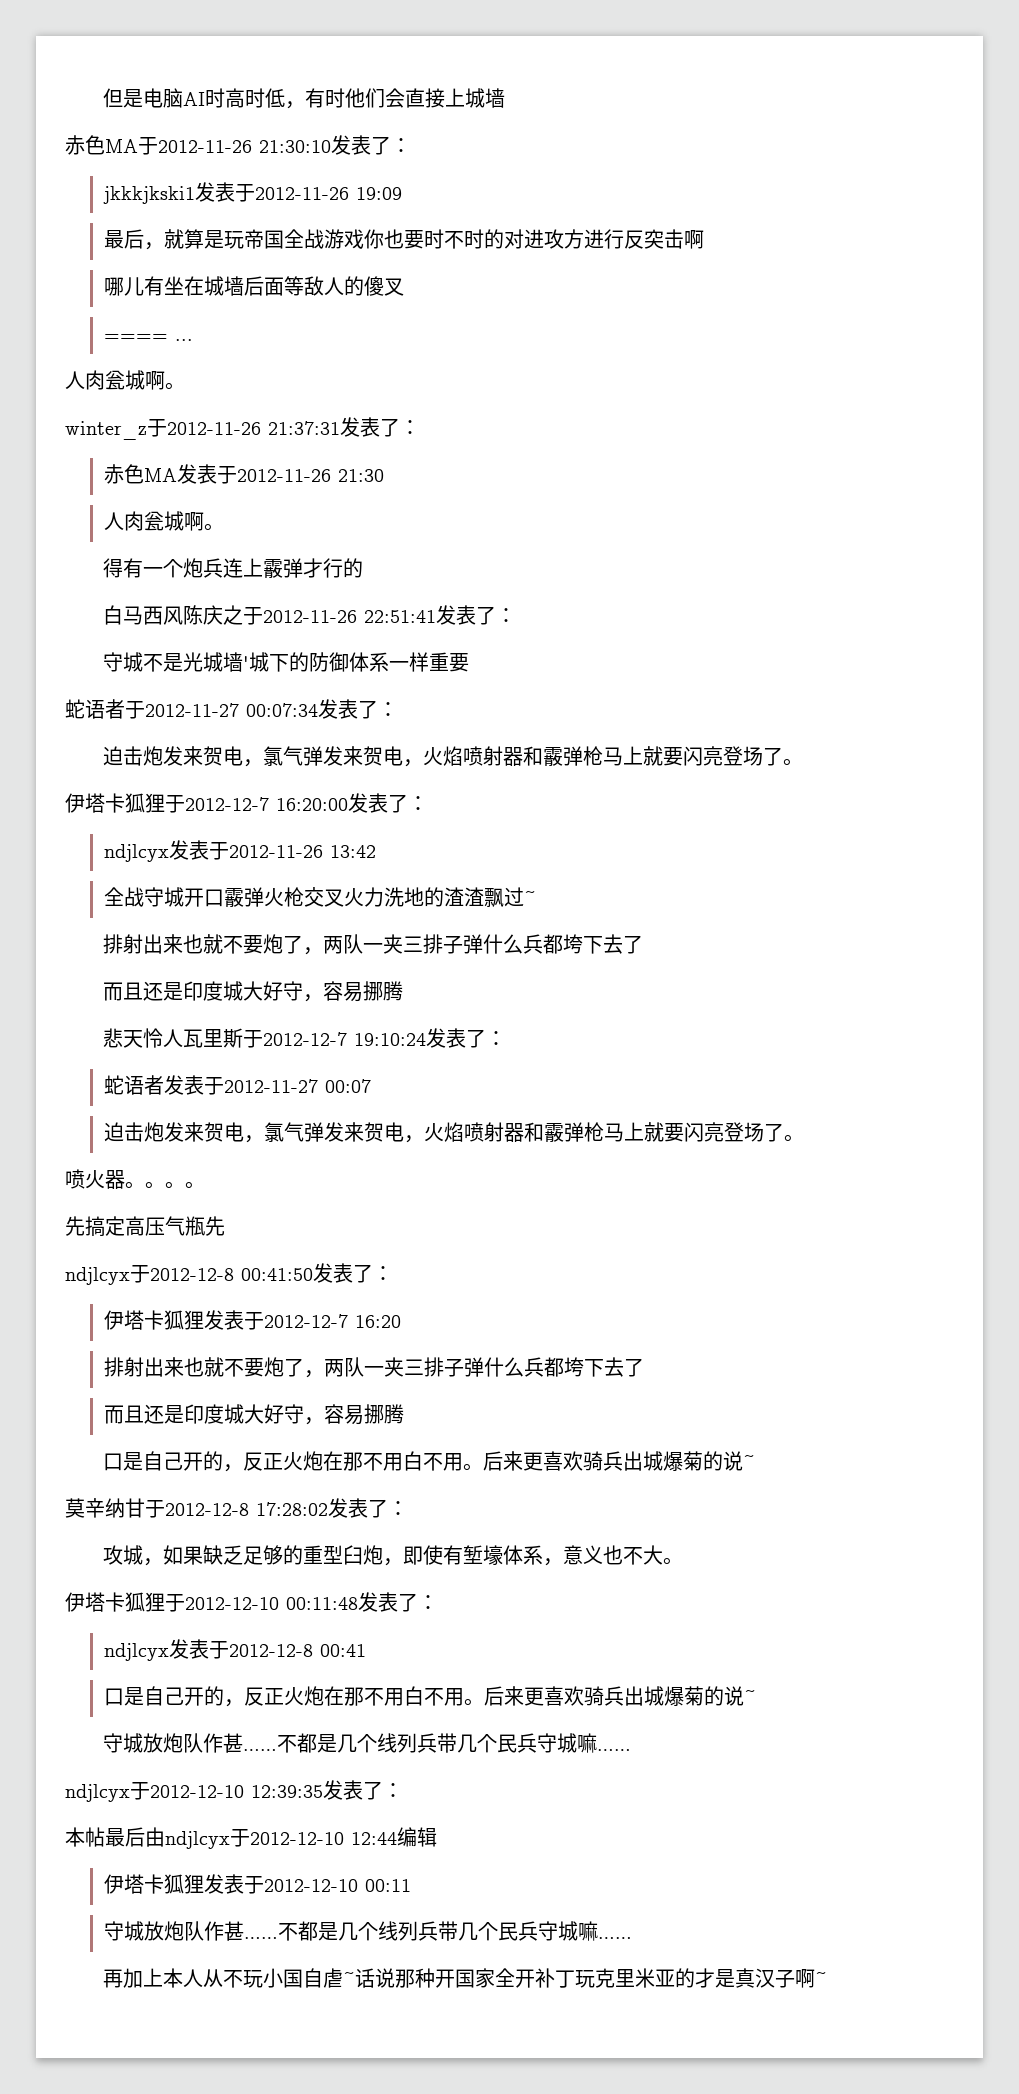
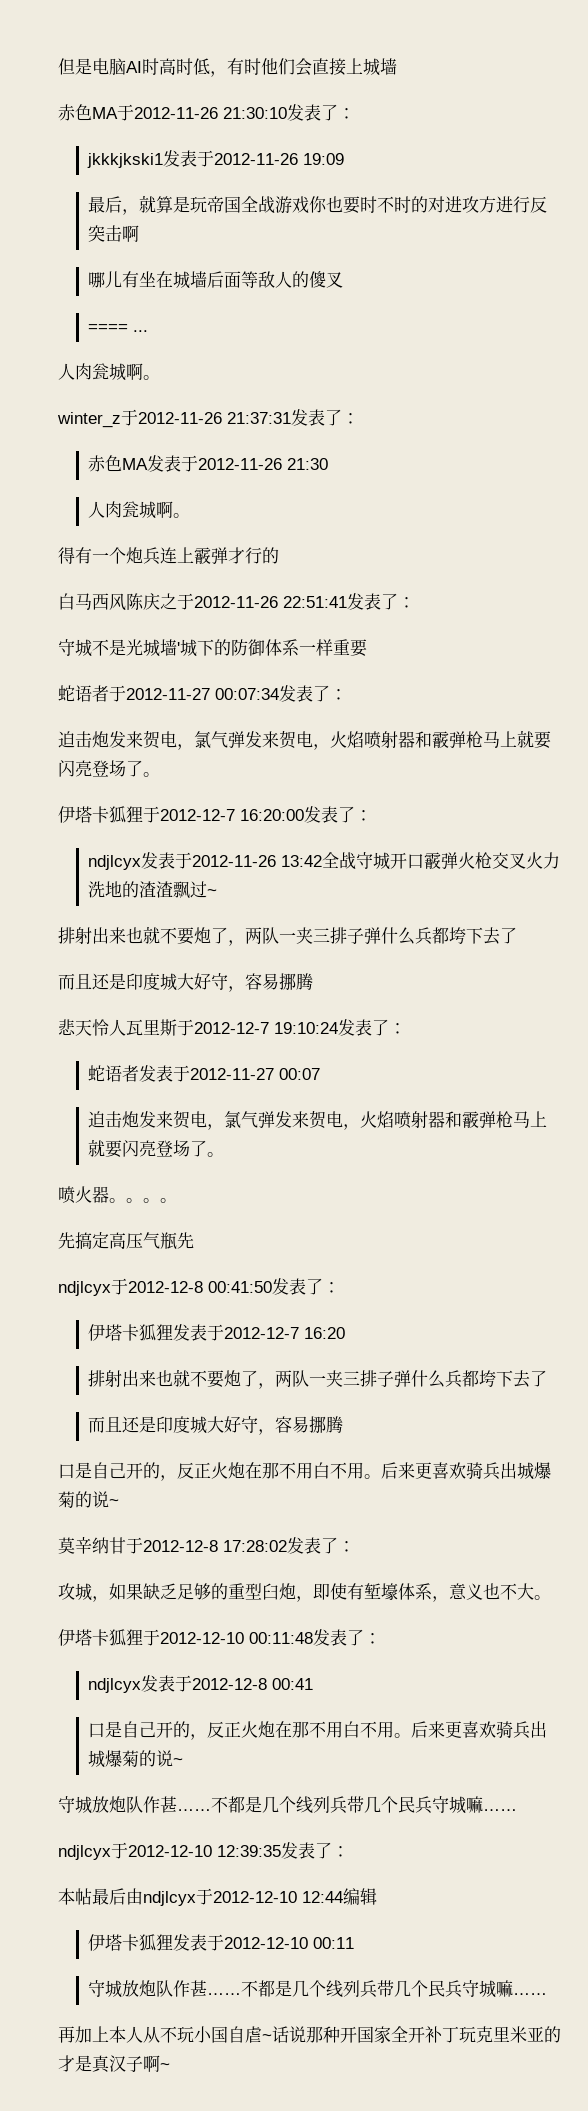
- ndjlcyx发表于2012-11-26 13:42
- 全战守城开口霰弹火枪交叉火力洗地的渣渣飘过~
+ ndjlcyx发表于2012-11-26 13:42全战守城开口霰弹火枪交叉火力洗地的渣渣飘过~

